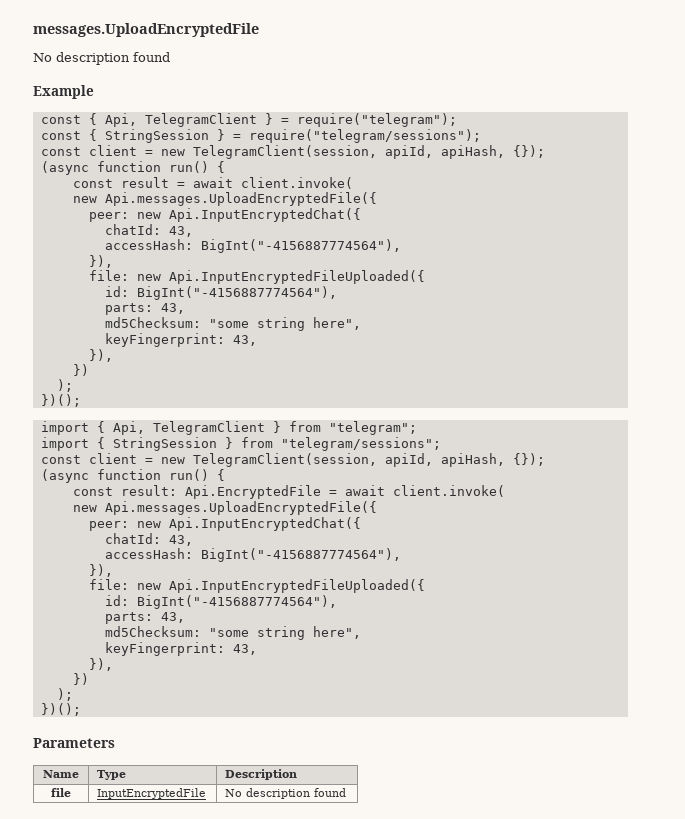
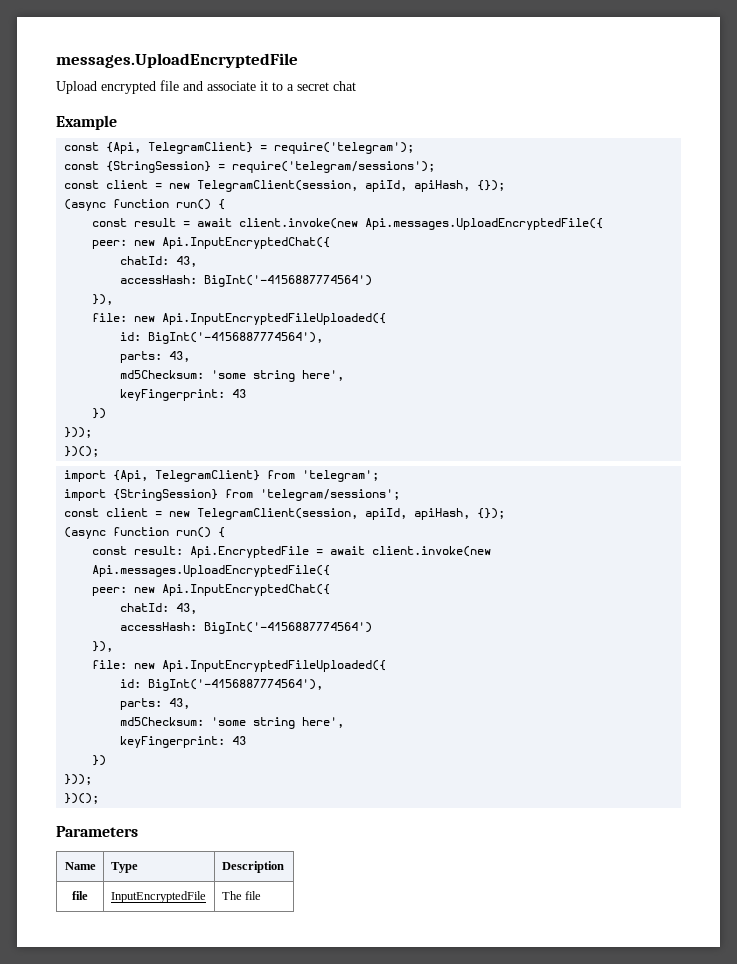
  messages.UploadEncryptedFile
- No description found
+ Upload encrypted file and associate it to a secret chat
  Example
- const { Api, TelegramClient } = require("telegram");
- const { StringSession } = require("telegram/sessions");
+ const {Api, TelegramClient} = require('telegram');
+ const {StringSession} = require('telegram/sessions');
- const result = await client.invoke(
- new Api.messages.UploadEncryptedFile({
+ const result = await client.invoke(new Api.messages.UploadEncryptedFile({
  peer: new Api.InputEncryptedChat({
  chatId: 43,
- accessHash: BigInt("-4156887774564"),
+ accessHash: BigInt('-4156887774564')
  }),
  file: new Api.InputEncryptedFileUploaded({
- id: BigInt("-4156887774564"),
+ id: BigInt('-4156887774564'),
  parts: 43,
- md5Checksum: "some string here",
- keyFingerprint: 43,
- }),
+ md5Checksum: 'some string here',
+ keyFingerprint: 43
  })
- );
+ }));
- import { Api, TelegramClient } from "telegram";
- import { StringSession } from "telegram/sessions";
+ import {Api, TelegramClient} from 'telegram';
+ import {StringSession} from 'telegram/sessions';
- const result: Api.EncryptedFile = await client.invoke(
- new Api.messages.UploadEncryptedFile({
+ const result: Api.EncryptedFile = await client.invoke(new Api.messages.UploadEncryptedFile({
  peer: new Api.InputEncryptedChat({
  chatId: 43,
- accessHash: BigInt("-4156887774564"),
+ accessHash: BigInt('-4156887774564')
  }),
  file: new Api.InputEncryptedFileUploaded({
- id: BigInt("-4156887774564"),
+ id: BigInt('-4156887774564'),
  parts: 43,
- md5Checksum: "some string here",
- keyFingerprint: 43,
- }),
+ md5Checksum: 'some string here',
+ keyFingerprint: 43
  })
- );
+ }));
- file | InputEncryptedFile | No description found
+ file | InputEncryptedFile | The file

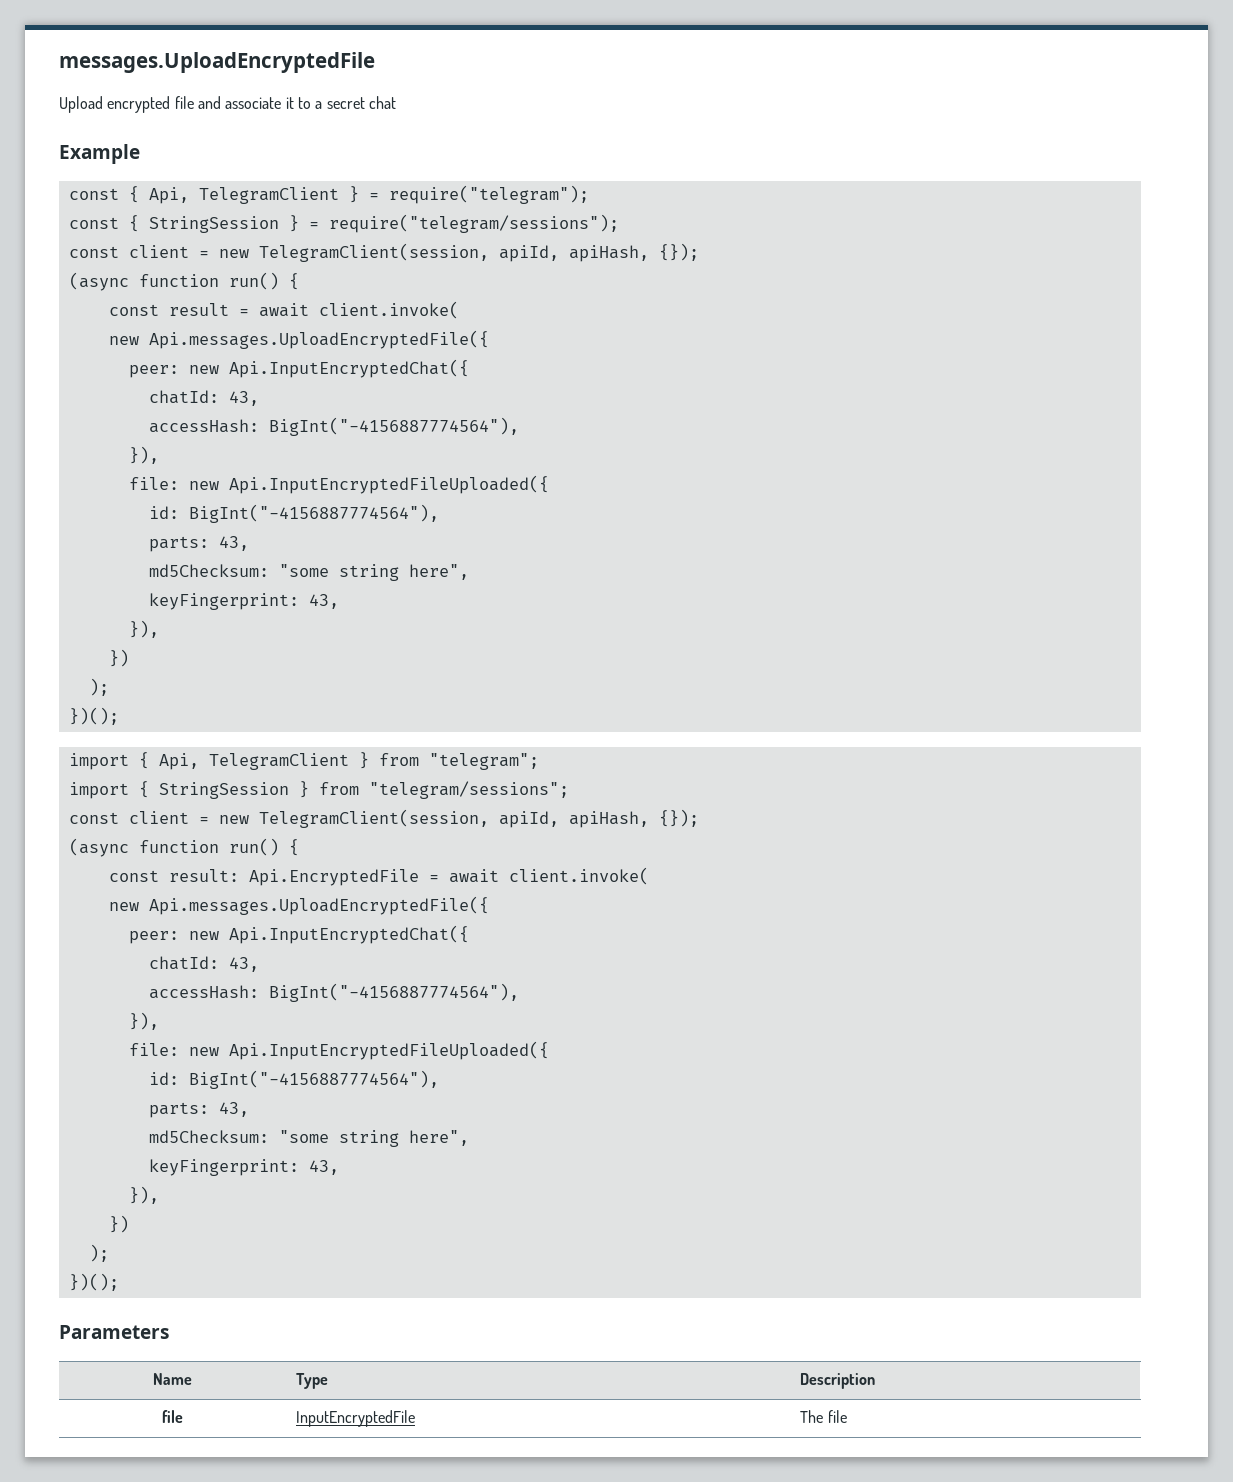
- const {Api, TelegramClient} = require('telegram');
- const {StringSession} = require('telegram/sessions');
+ const { Api, TelegramClient } = require("telegram");
+ const { StringSession } = require("telegram/sessions");
- const result = await client.invoke(new Api.messages.UploadEncryptedFile({
+ const result = await client.invoke(
+ new Api.messages.UploadEncryptedFile({
  peer: new Api.InputEncryptedChat({
  chatId: 43,
- accessHash: BigInt('-4156887774564')
+ accessHash: BigInt("-4156887774564"),
  }),
  file: new Api.InputEncryptedFileUploaded({
- id: BigInt('-4156887774564'),
+ id: BigInt("-4156887774564"),
  parts: 43,
- md5Checksum: 'some string here',
- keyFingerprint: 43
+ md5Checksum: "some string here",
+ keyFingerprint: 43,
+ }),
  })
- }));
+ );
- import {Api, TelegramClient} from 'telegram';
- import {StringSession} from 'telegram/sessions';
+ import { Api, TelegramClient } from "telegram";
+ import { StringSession } from "telegram/sessions";
- const result: Api.EncryptedFile = await client.invoke(new Api.messages.UploadEncryptedFile({
+ const result: Api.EncryptedFile = await client.invoke(
+ new Api.messages.UploadEncryptedFile({
  peer: new Api.InputEncryptedChat({
  chatId: 43,
- accessHash: BigInt('-4156887774564')
+ accessHash: BigInt("-4156887774564"),
  }),
  file: new Api.InputEncryptedFileUploaded({
- id: BigInt('-4156887774564'),
+ id: BigInt("-4156887774564"),
  parts: 43,
- md5Checksum: 'some string here',
- keyFingerprint: 43
+ md5Checksum: "some string here",
+ keyFingerprint: 43,
+ }),
  })
- }));
+ );

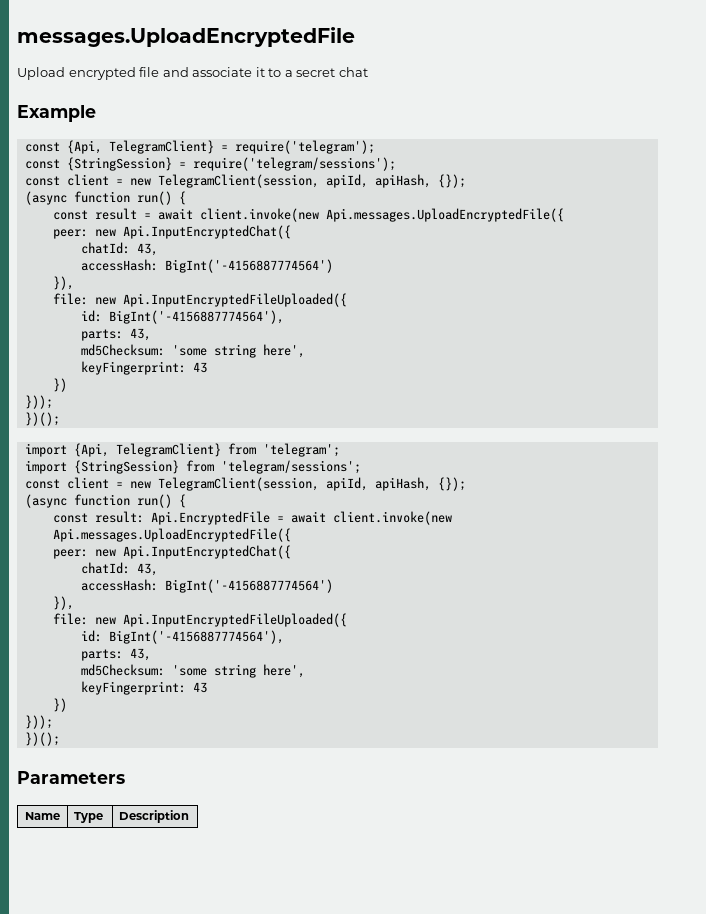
- const { Api, TelegramClient } = require("telegram");
- const { StringSession } = require("telegram/sessions");
+ const {Api, TelegramClient} = require('telegram');
+ const {StringSession} = require('telegram/sessions');
- const result = await client.invoke(
- new Api.messages.UploadEncryptedFile({
+ const result = await client.invoke(new Api.messages.UploadEncryptedFile({
  peer: new Api.InputEncryptedChat({
  chatId: 43,
- accessHash: BigInt("-4156887774564"),
+ accessHash: BigInt('-4156887774564')
  }),
  file: new Api.InputEncryptedFileUploaded({
- id: BigInt("-4156887774564"),
+ id: BigInt('-4156887774564'),
  parts: 43,
- md5Checksum: "some string here",
- keyFingerprint: 43,
- }),
+ md5Checksum: 'some string here',
+ keyFingerprint: 43
  })
- );
+ }));
- import { Api, TelegramClient } from "telegram";
- import { StringSession } from "telegram/sessions";
+ import {Api, TelegramClient} from 'telegram';
+ import {StringSession} from 'telegram/sessions';
- const result: Api.EncryptedFile = await client.invoke(
- new Api.messages.UploadEncryptedFile({
+ const result: Api.EncryptedFile = await client.invoke(new Api.messages.UploadEncryptedFile({
  peer: new Api.InputEncryptedChat({
  chatId: 43,
- accessHash: BigInt("-4156887774564"),
+ accessHash: BigInt('-4156887774564')
  }),
  file: new Api.InputEncryptedFileUploaded({
- id: BigInt("-4156887774564"),
+ id: BigInt('-4156887774564'),
  parts: 43,
- md5Checksum: "some string here",
- keyFingerprint: 43,
- }),
+ md5Checksum: 'some string here',
+ keyFingerprint: 43
  })
- );
+ }));
- file | InputEncryptedFile | The file

